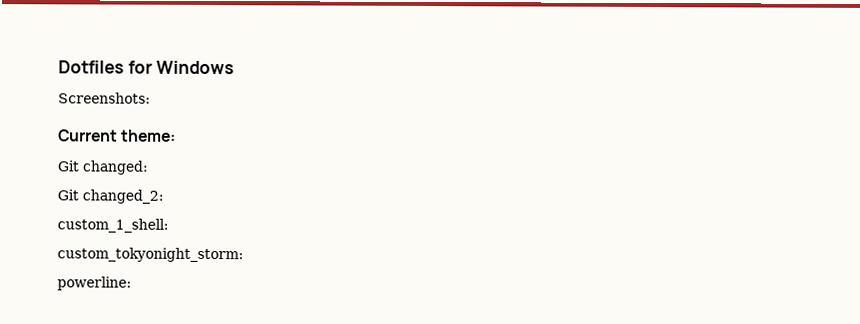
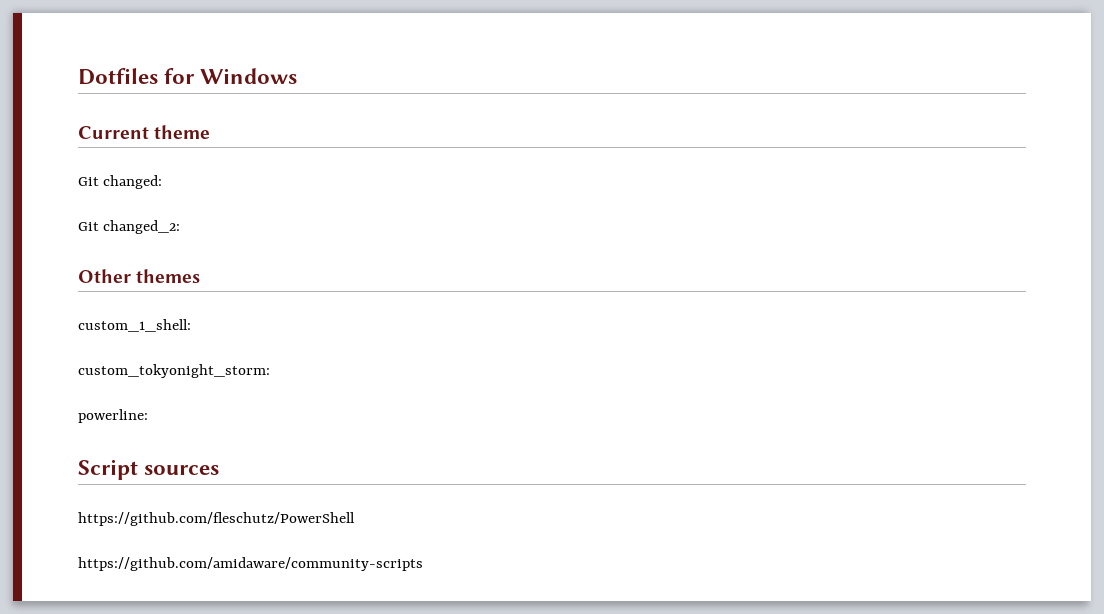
- Screenshots:
- Current theme:
+ Current theme
+ Other themes
+ Script sources
+ https://github.com/fleschutz/PowerShell
+ https://github.com/amidaware/community-scripts

